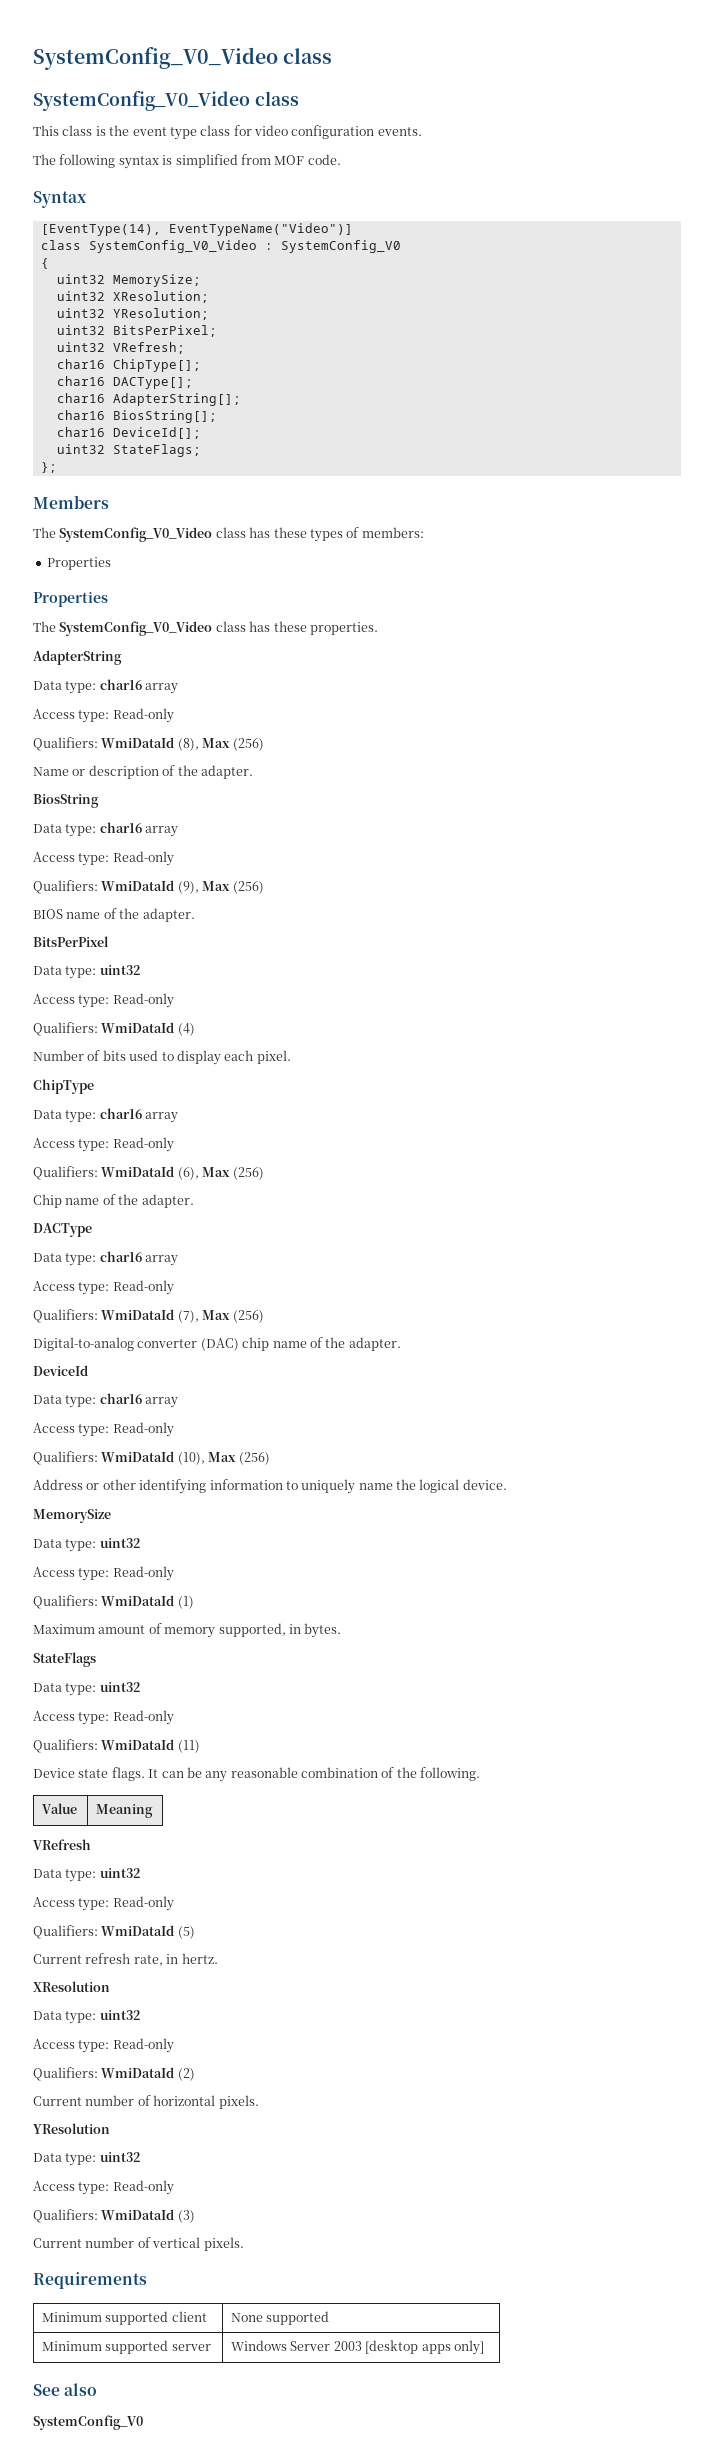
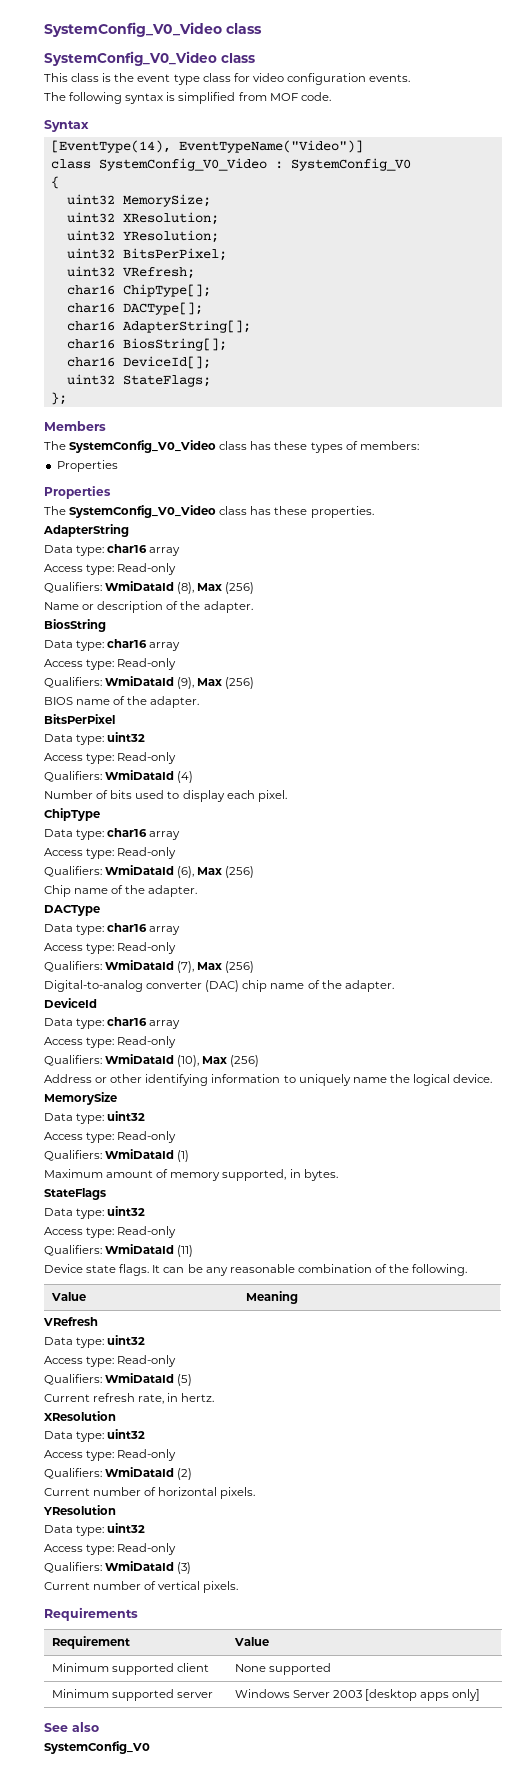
+ Requirement | Value

